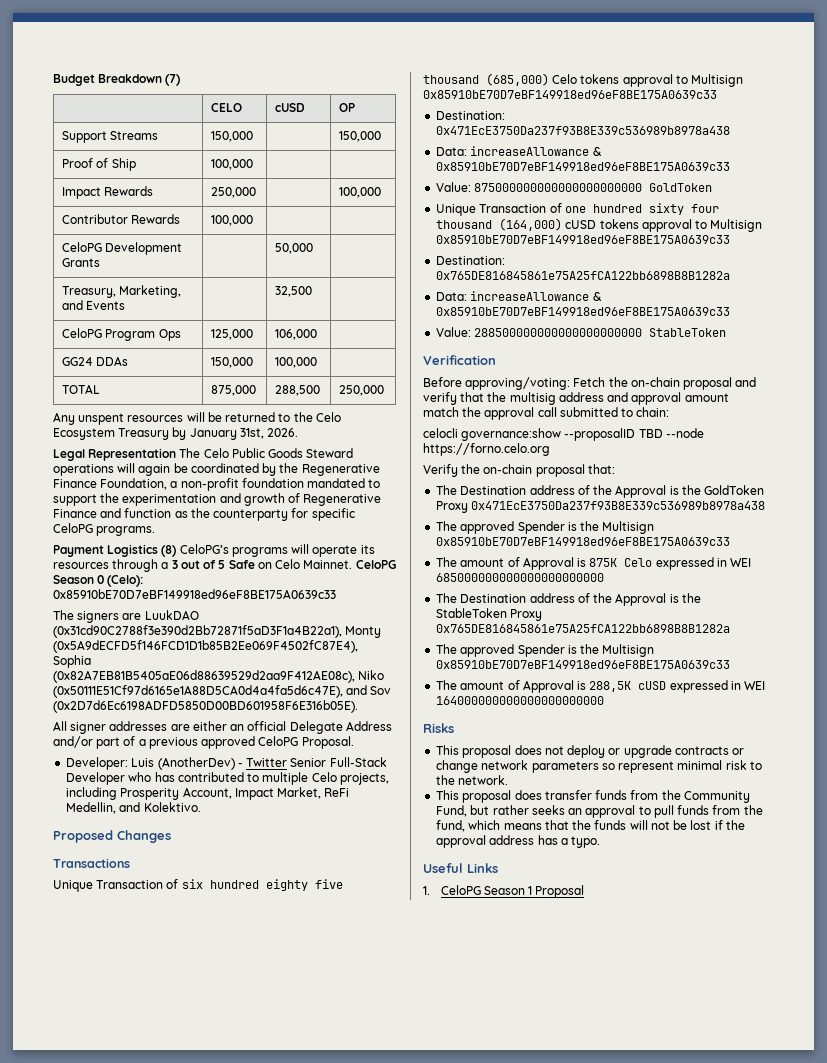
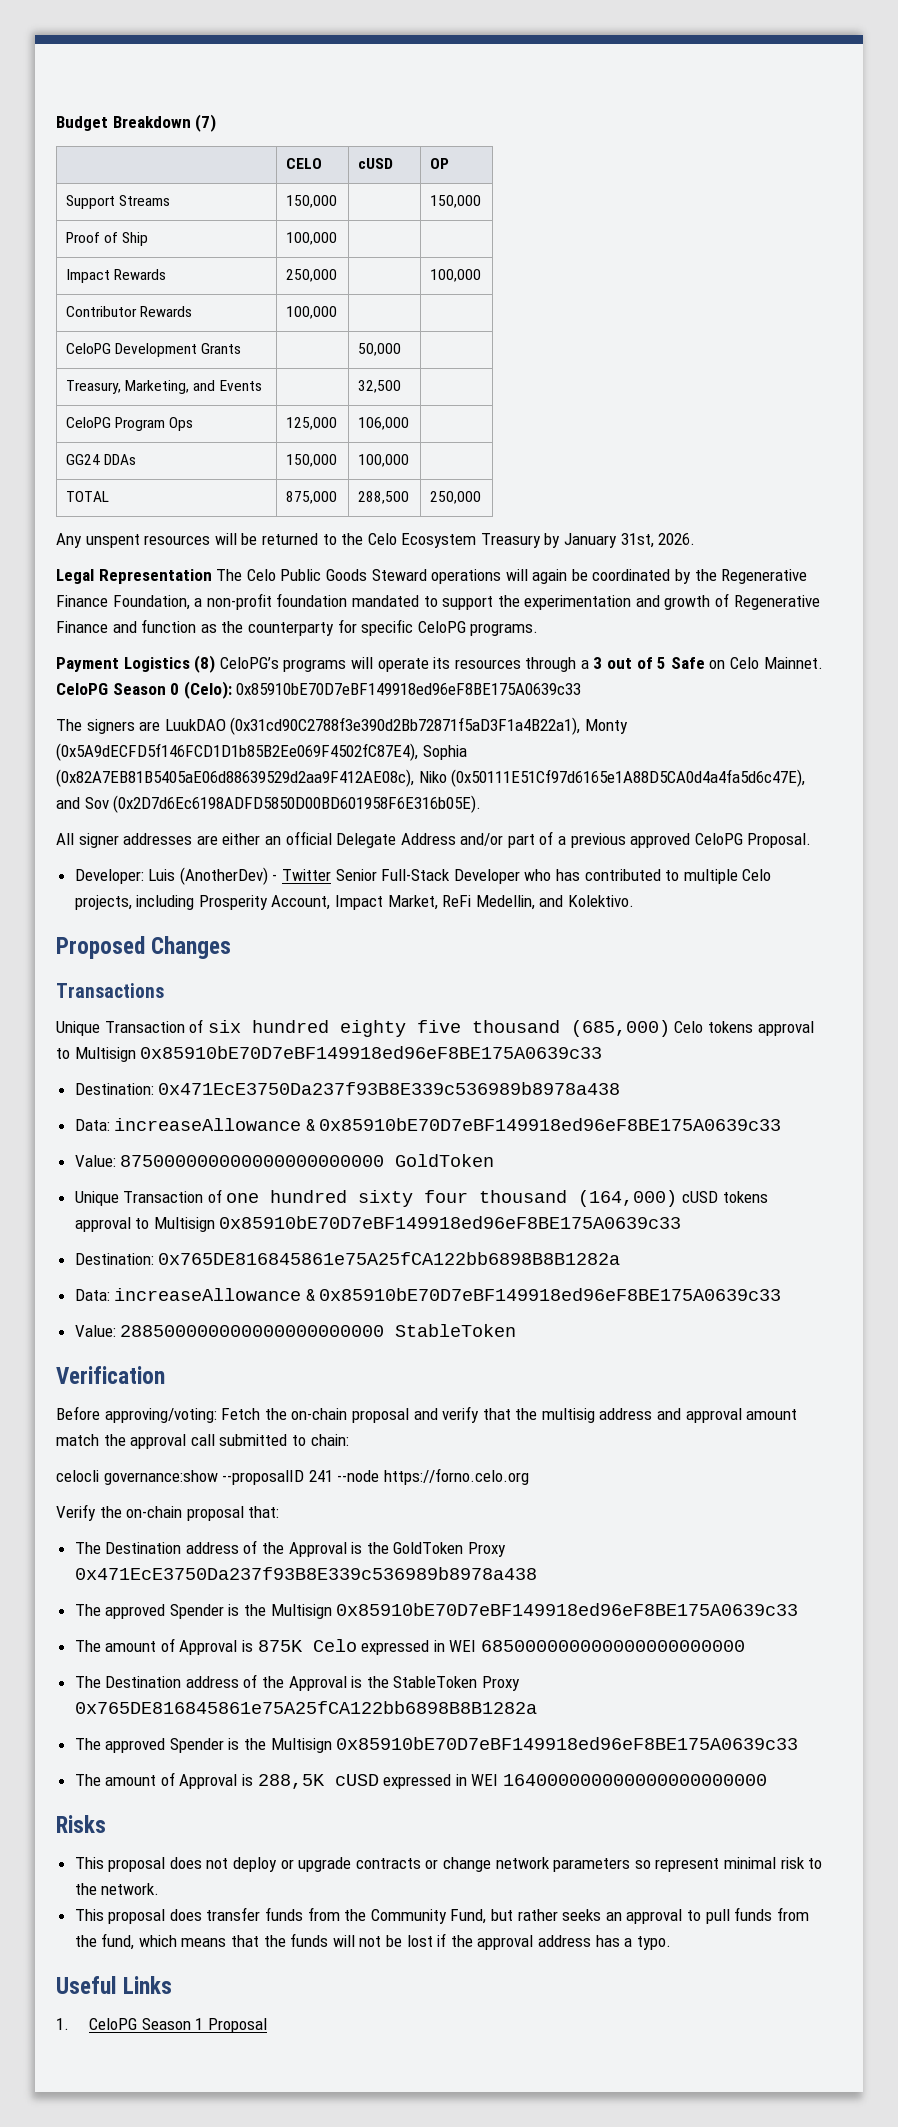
- celocli governance:show --proposalID TBD --node https://forno.celo.org
+ celocli governance:show --proposalID 241 --node https://forno.celo.org

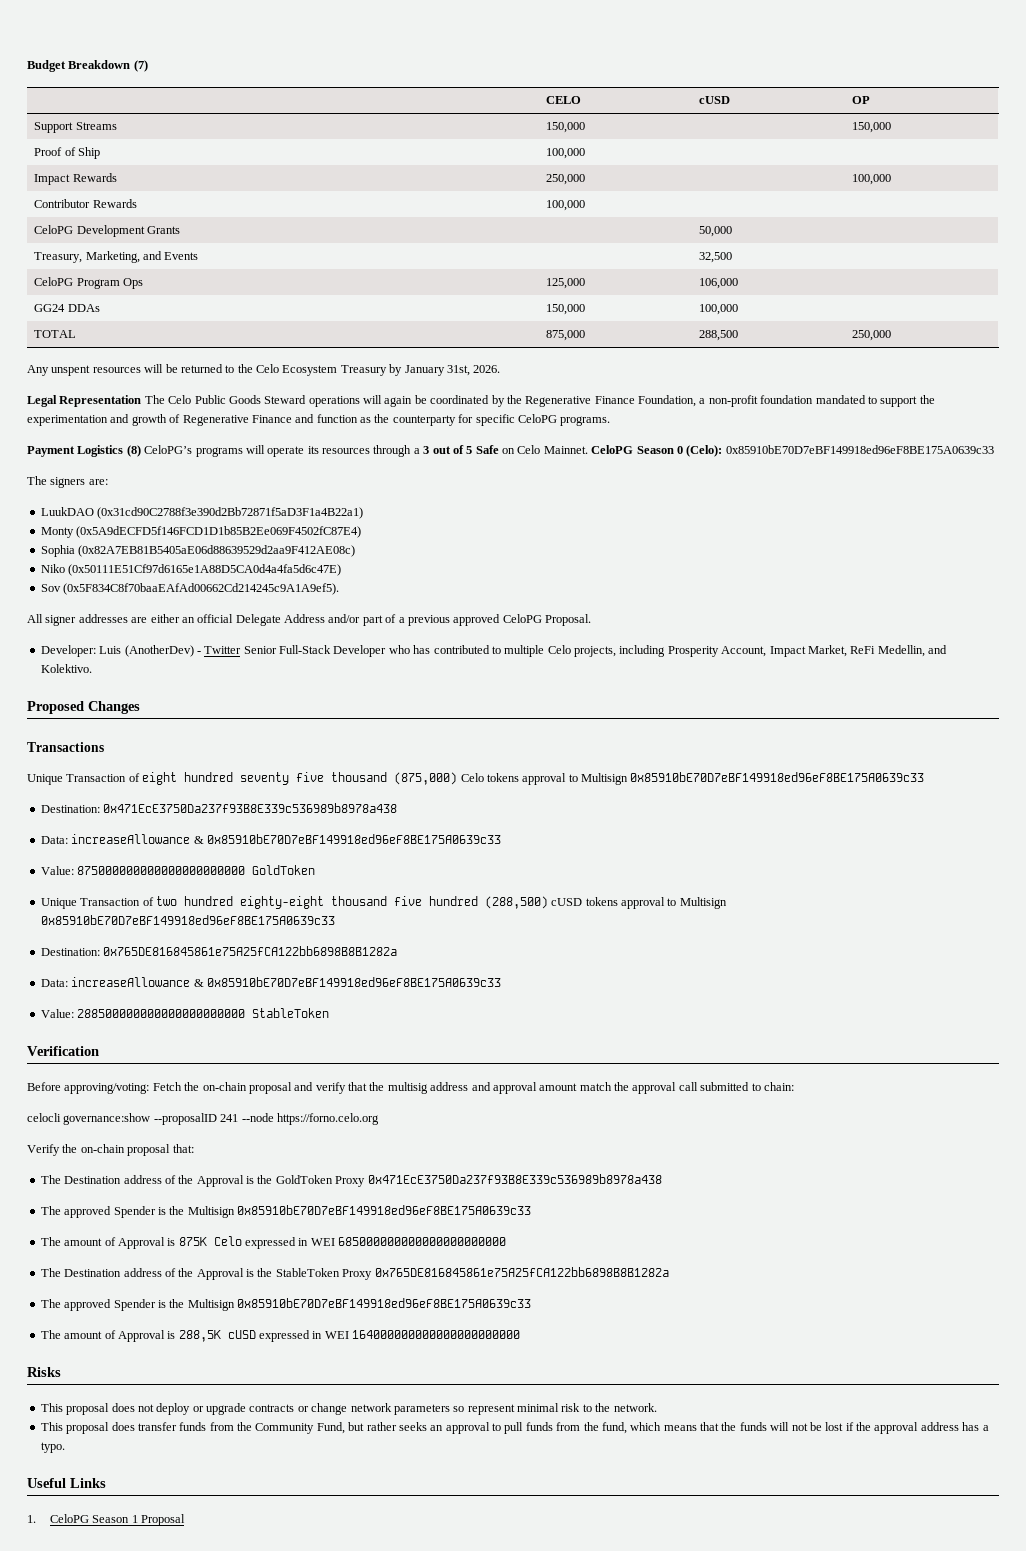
- The signers are LuukDAO (0x31cd90C2788f3e390d2Bb72871f5aD3F1a4B22a1), Monty (0x5A9dECFD5f146FCD1D1b85B2Ee069F4502fC87E4), Sophia (0x82A7EB81B5405aE06d88639529d2aa9F412AE08c), Niko (0x50111E51Cf97d6165e1A88D5CA0d4a4fa5d6c47E), and Sov (0x2D7d6Ec6198ADFD5850D00BD601958F6E316b05E).
+ The signers are:
+ LuukDAO (0x31cd90C2788f3e390d2Bb72871f5aD3F1a4B22a1)
+ Monty (0x5A9dECFD5f146FCD1D1b85B2Ee069F4502fC87E4)
+ Sophia (0x82A7EB81B5405aE06d88639529d2aa9F412AE08c)
+ Niko (0x50111E51Cf97d6165e1A88D5CA0d4a4fa5d6c47E)
+ Sov (0x5F834C8f70baaEAfAd00662Cd214245c9A1A9ef5).
- Unique Transaction of six hundred eighty five thousand (685,000) Celo tokens approval to Multisign 0x85910bE70D7eBF149918ed96eF8BE175A0639c33
+ Unique Transaction of eight hundred seventy five thousand (875,000) Celo tokens approval to Multisign 0x85910bE70D7eBF149918ed96eF8BE175A0639c33
- Unique Transaction of one hundred sixty four thousand (164,000) cUSD tokens approval to Multisign 0x85910bE70D7eBF149918ed96eF8BE175A0639c33
+ Unique Transaction of two hundred eighty-eight thousand five hundred (288,500) cUSD tokens approval to Multisign 0x85910bE70D7eBF149918ed96eF8BE175A0639c33

